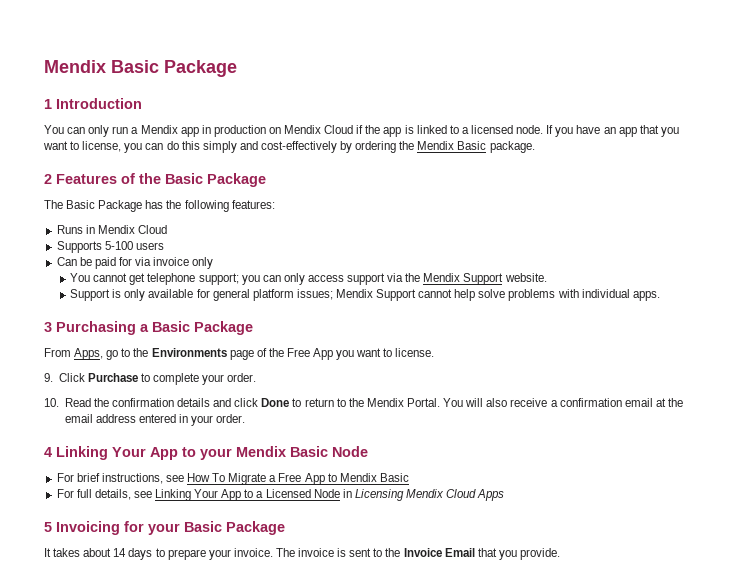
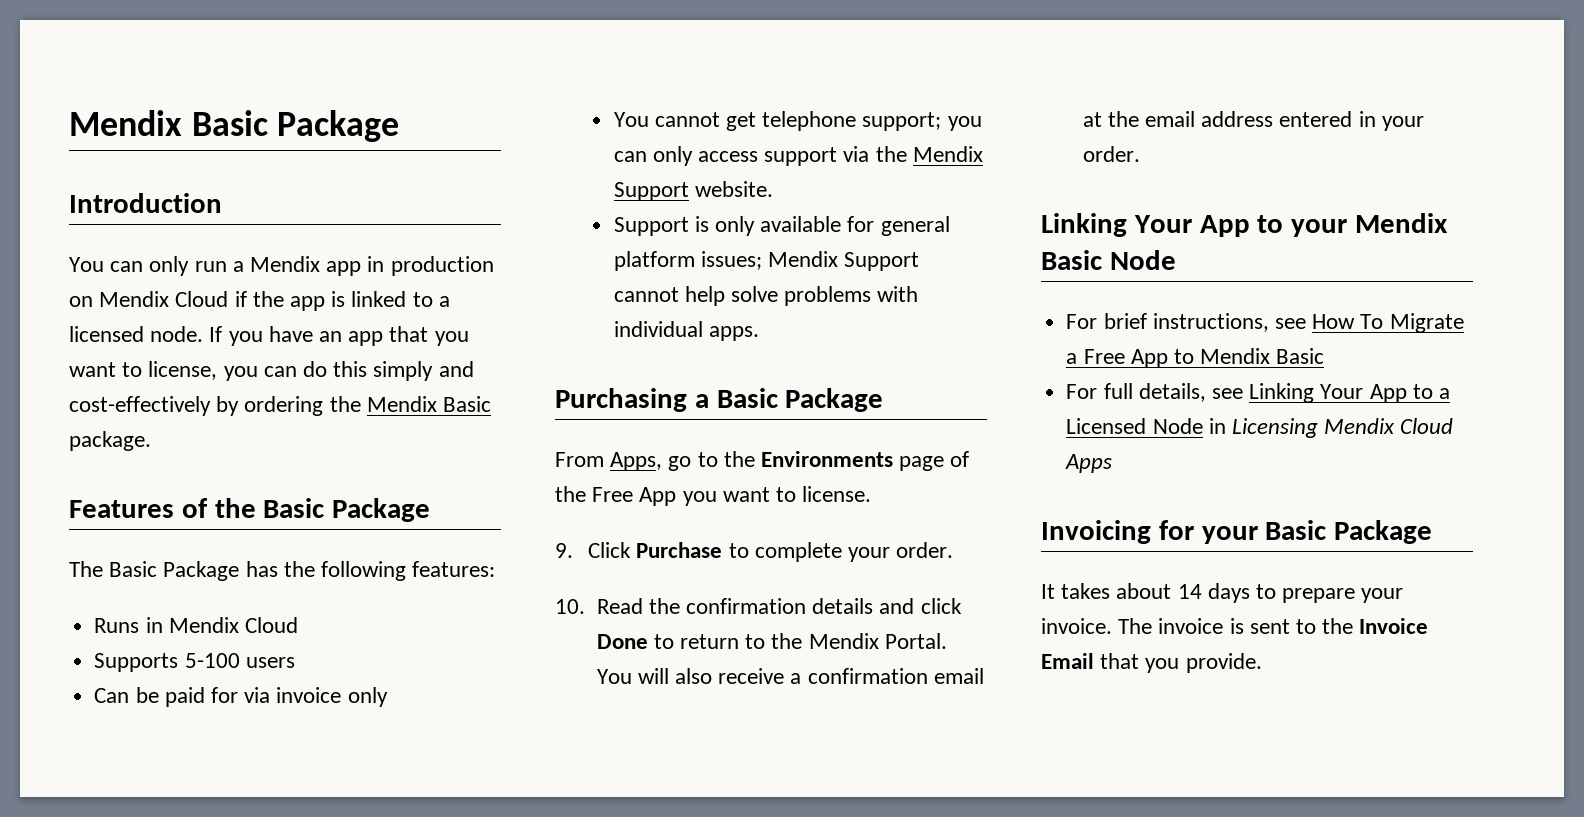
- 1 Introduction
+ Introduction
- 2 Features of the Basic Package
+ Features of the Basic Package
- 3 Purchasing a Basic Package
+ Purchasing a Basic Package
- 4 Linking Your App to your Mendix Basic Node
+ Linking Your App to your Mendix Basic Node
- 5 Invoicing for your Basic Package
+ Invoicing for your Basic Package

